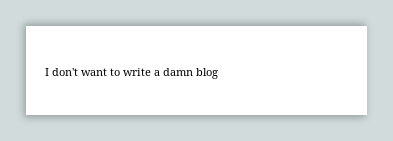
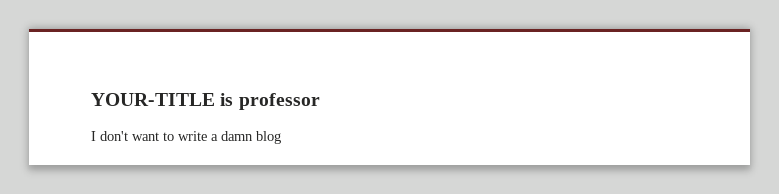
+ YOUR-TITLE is professor

